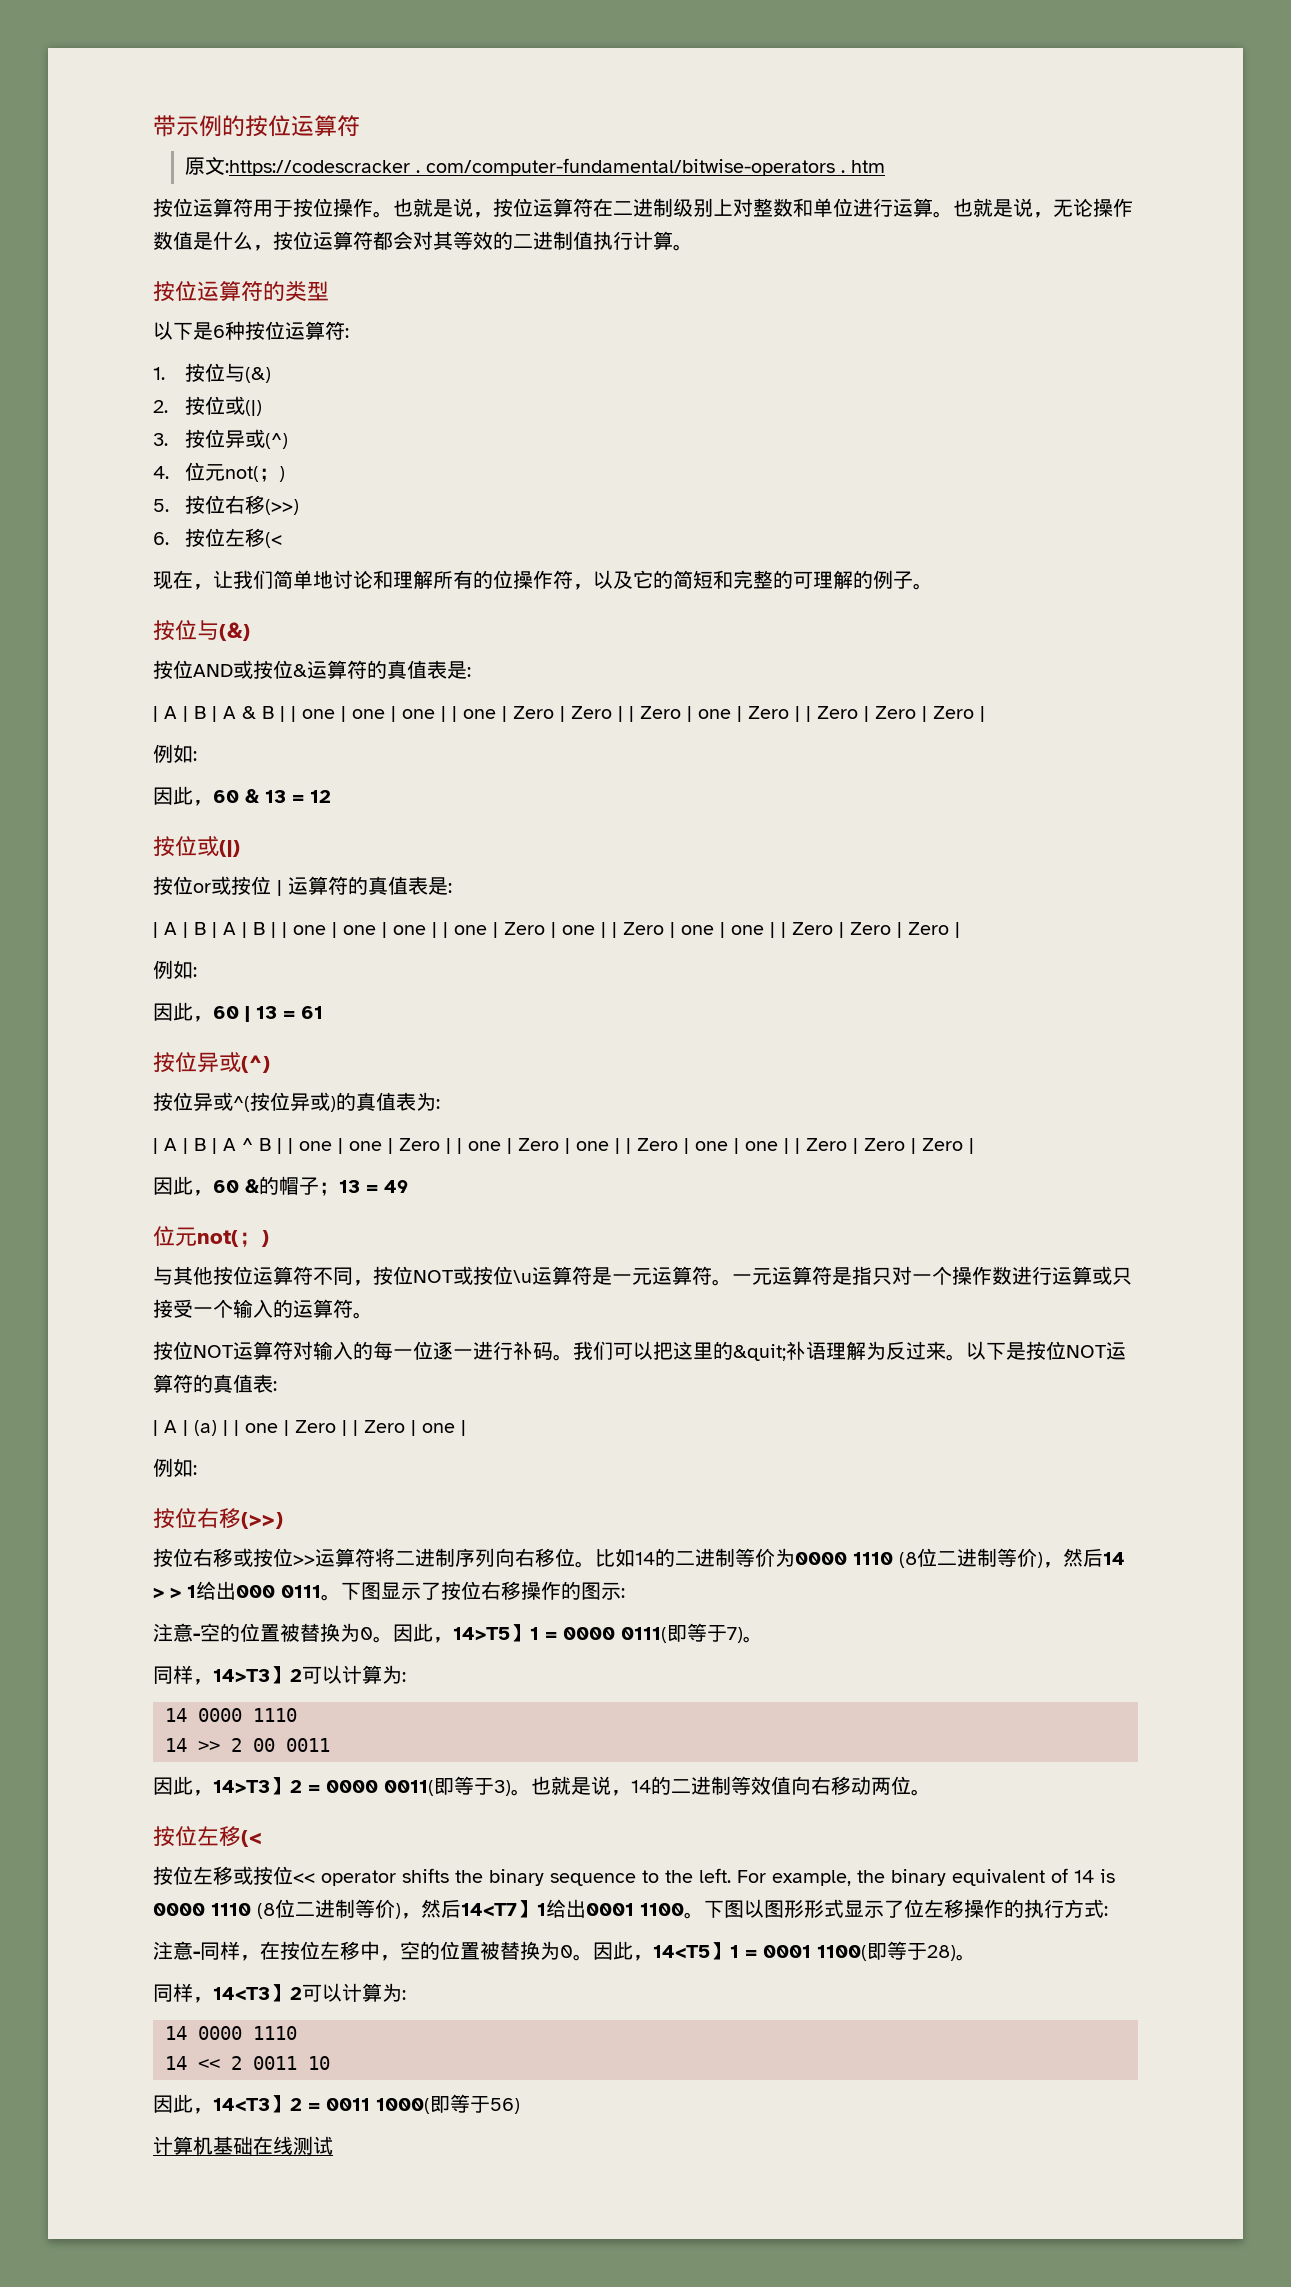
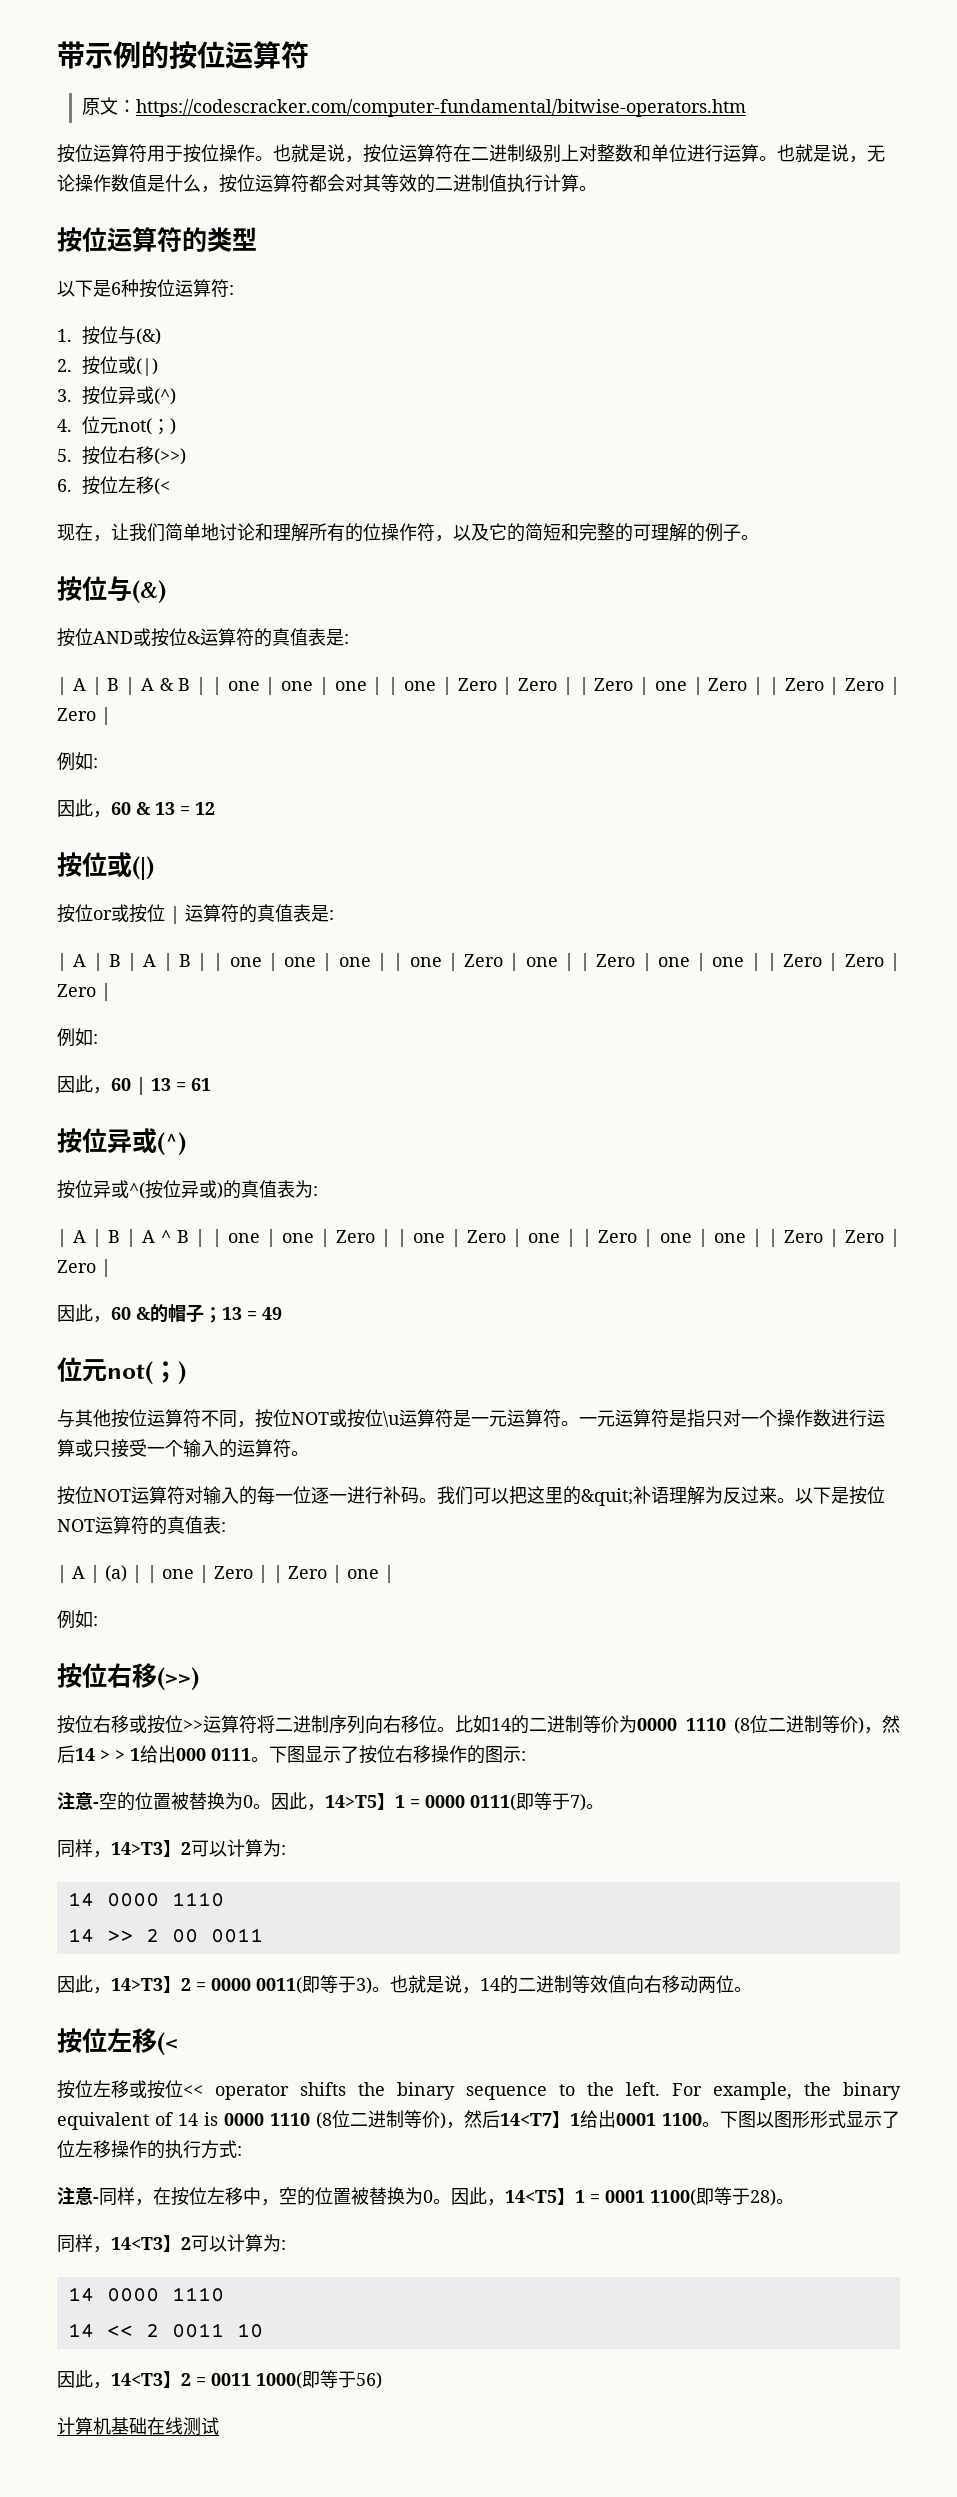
- 原文:https://codescracker . com/computer-fundamental/bitwise-operators . htm
+ 原文：https://codescracker.com/computer-fundamental/bitwise-operators.htm

